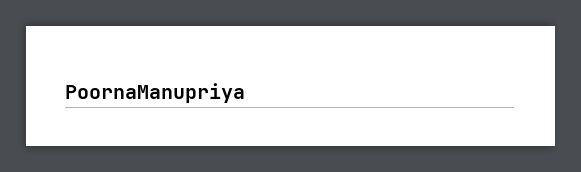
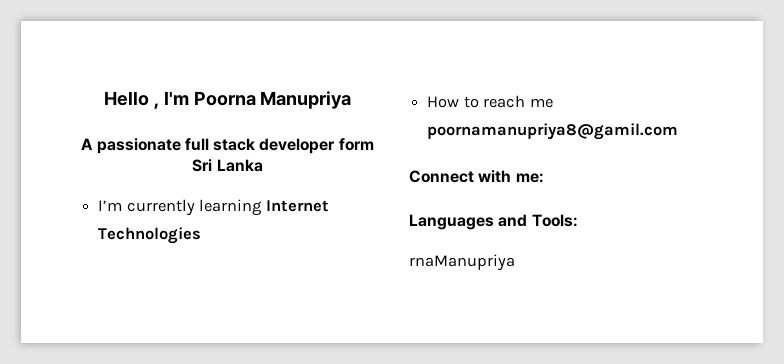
- PoornaManupriya
+ Hello , I'm Poorna Manupriya
+ A passionate full stack developer form Sri Lanka
+ I’m currently learning Internet Technologies
+ How to reach me poornamanupriya8@gamil.com
+ Connect with me:
+ Languages and Tools:
+ rnaManupriya

